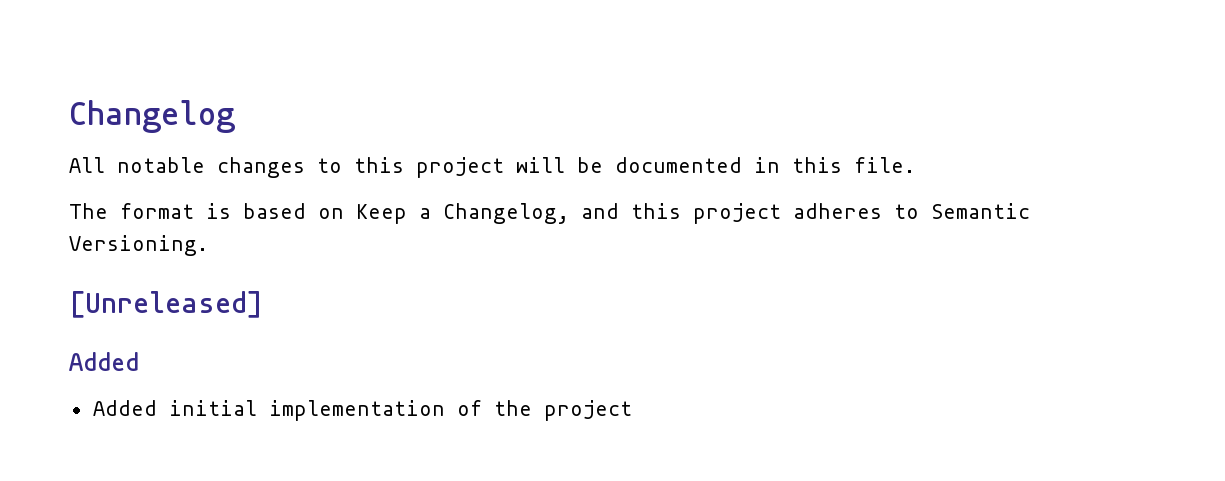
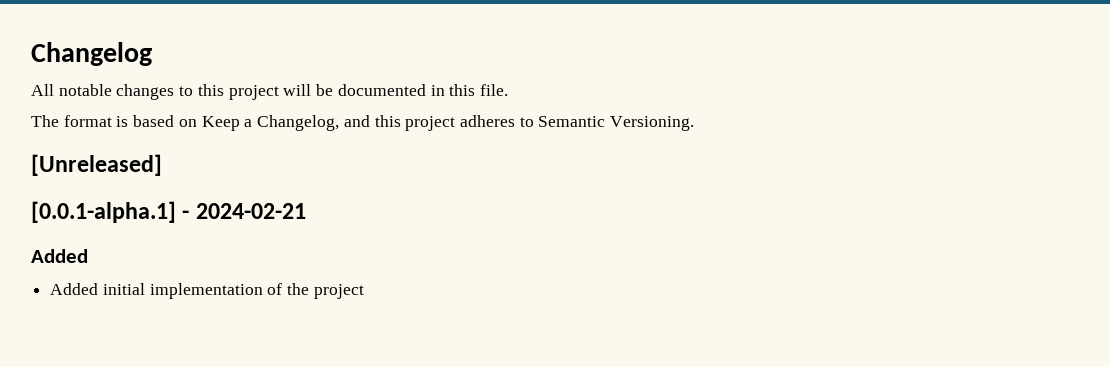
+ [0.0.1-alpha.1] - 2024-02-21

